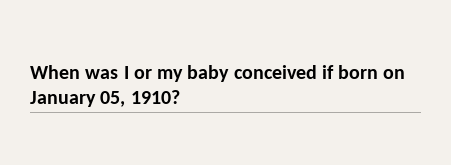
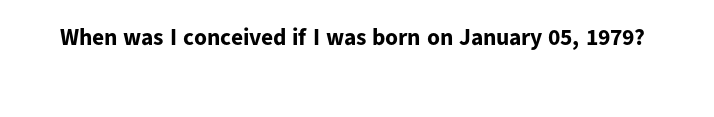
- When was I or my baby conceived if born on January 05, 1910?
+ When was I conceived if I was born on January 05, 1979?

